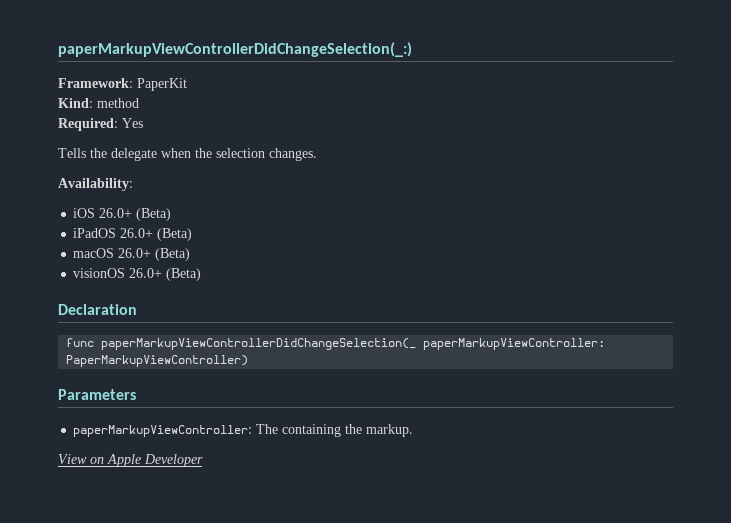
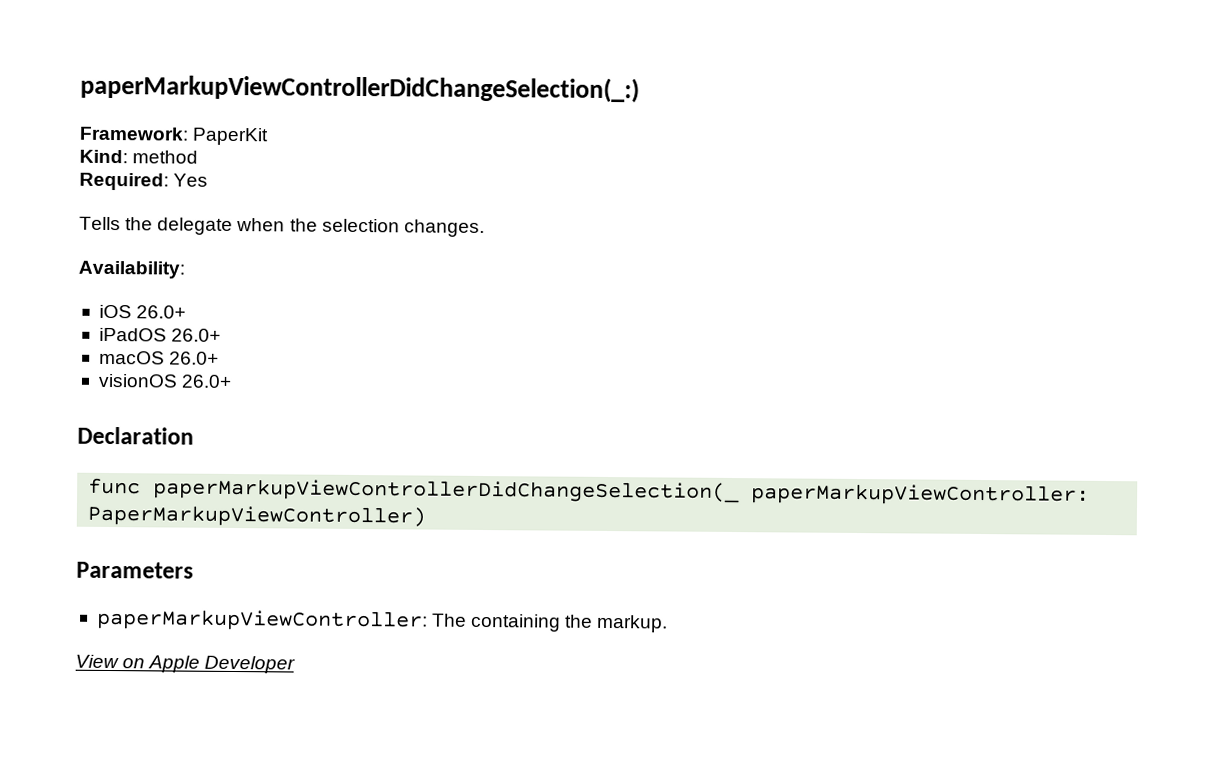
- iOS 26.0+ (Beta)
+ iOS 26.0+
- iPadOS 26.0+ (Beta)
+ iPadOS 26.0+
- macOS 26.0+ (Beta)
+ macOS 26.0+
- visionOS 26.0+ (Beta)
+ visionOS 26.0+

